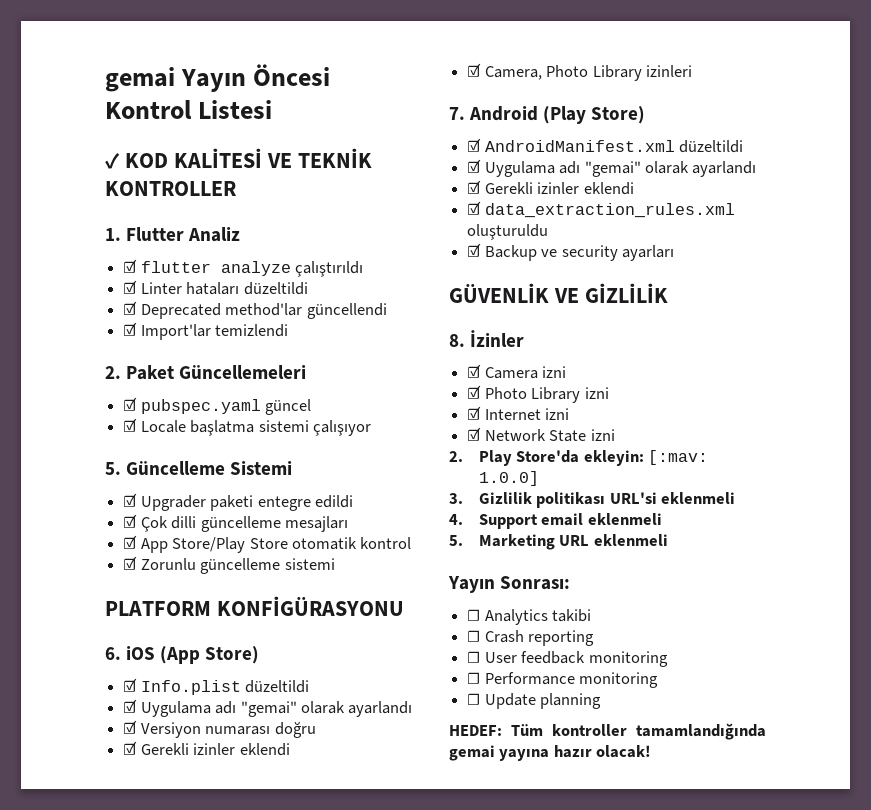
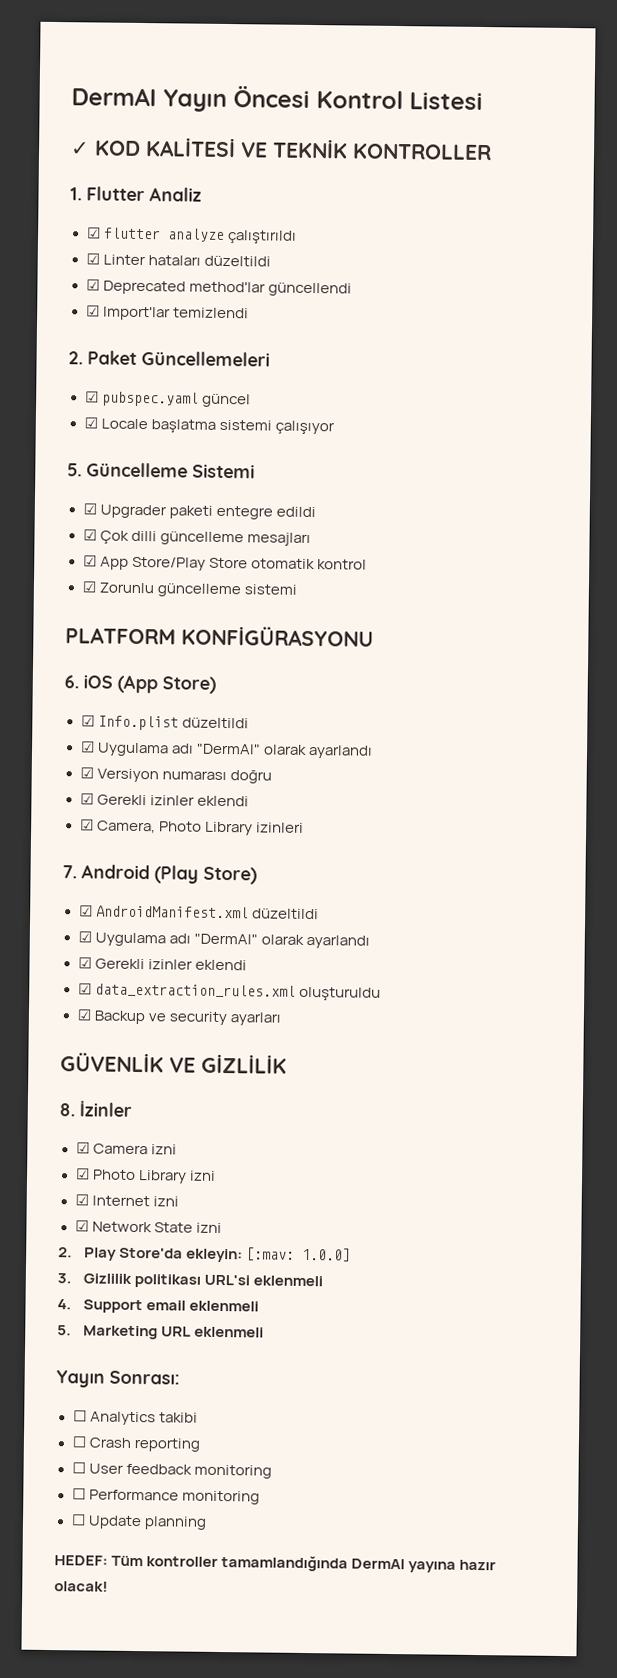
- gemai Yayın Öncesi Kontrol Listesi
+ DermAI Yayın Öncesi Kontrol Listesi
  ☑ Info.plist düzeltildi
- ☑ Uygulama adı "gemai" olarak ayarlandı
+ ☑ Uygulama adı "DermAI" olarak ayarlandı
  ☑ AndroidManifest.xml düzeltildi
- ☑ Uygulama adı "gemai" olarak ayarlandı
+ ☑ Uygulama adı "DermAI" olarak ayarlandı
- HEDEF: Tüm kontroller tamamlandığında gemai yayına hazır olacak!
+ HEDEF: Tüm kontroller tamamlandığında DermAI yayına hazır olacak!

